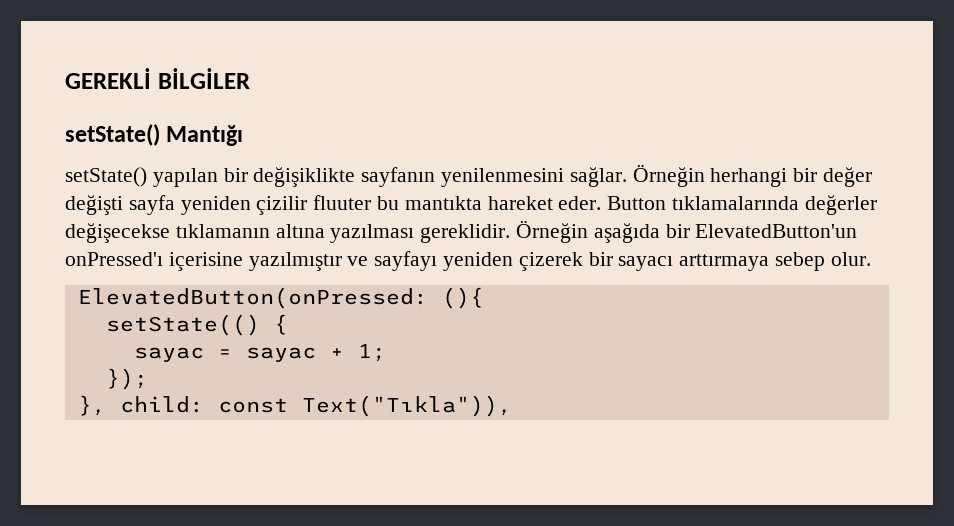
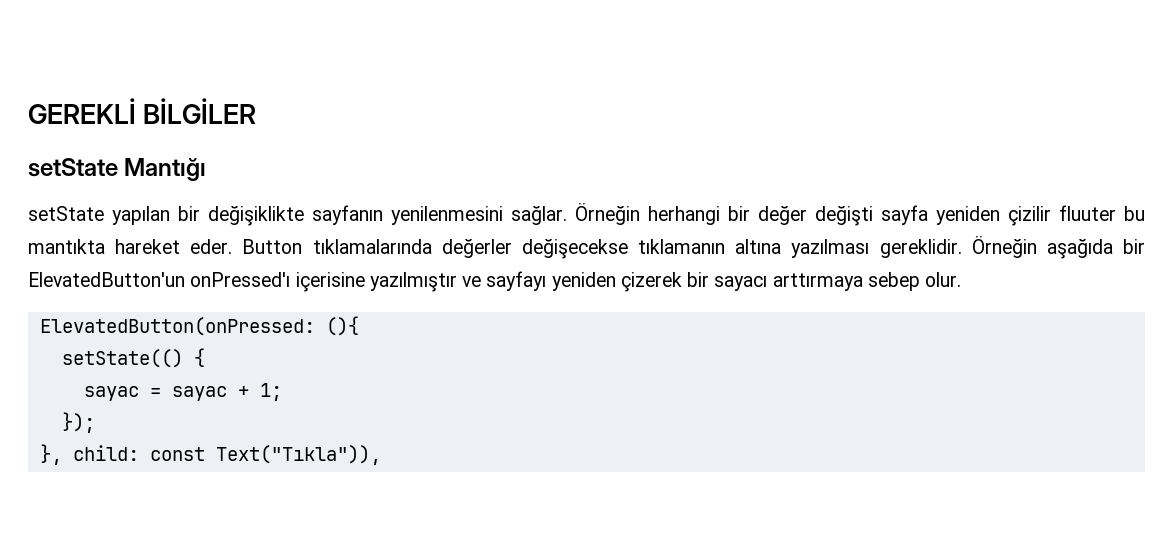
- setState() Mantığı
+ setState Mantığı
- setState() yapılan bir değişiklikte sayfanın yenilenmesini sağlar.
+ setState yapılan bir değişiklikte sayfanın yenilenmesini sağlar.

